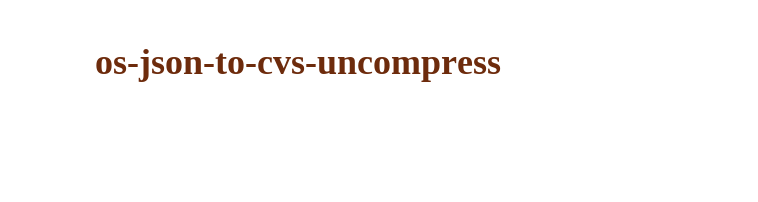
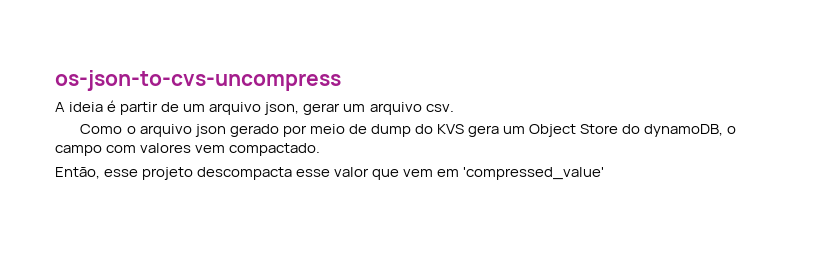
+ A ideia é partir de um arquivo json, gerar um arquivo csv.
+ Como o arquivo json gerado por meio de dump do KVS gera um Object Store do dynamoDB, o campo com valores vem compactado.
+ Então, esse projeto descompacta esse valor que vem em 'compressed_value'

